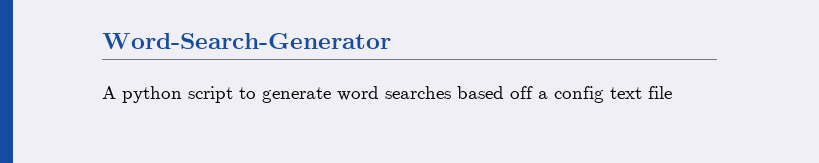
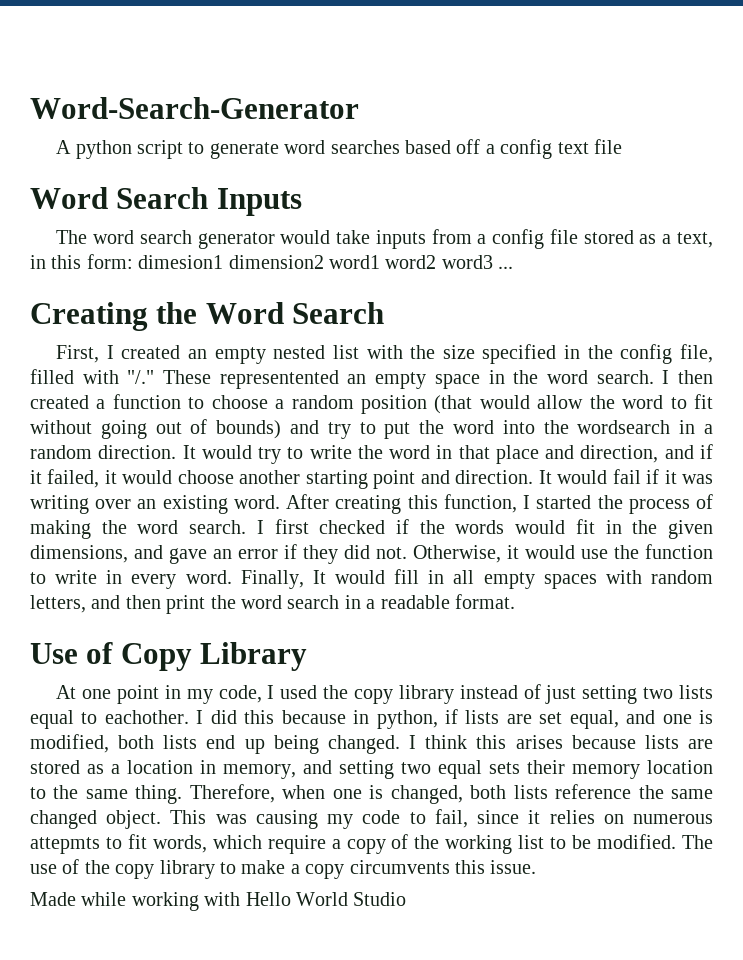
+ Word Search Inputs
+ The word search generator would take inputs from a config file stored as a text, in this form: dimesion1 dimension2 word1 word2 word3 ...
+ Creating the Word Search
+ First, I created an empty nested list with the size specified in the config file, filled with "/." These representented an empty space in the word search. I then created a function to choose a random position (that would allow the word to fit without going out of bounds) and try to put the word into the wordsearch in a random direction. It would try to write the word in that place and direction, and if it failed, it would choose another starting point and direction. It would fail if it was writing over an existing word. After creating this function, I started the process of making the word search. I first checked if the words would fit in the given dimensions, and gave an error if they did not. Otherwise, it would use the function to write in every word. Finally, It would fill in all empty spaces with random letters, and then print the word search in a readable format.
+ Use of Copy Library
+ At one point in my code, I used the copy library instead of just setting two lists equal to eachother. I did this because in python, if lists are set equal, and one is modified, both lists end up being changed. I think this arises because lists are stored as a location in memory, and setting two equal sets their memory location to the same thing. Therefore, when one is changed, both lists reference the same changed object. This was causing my code to fail, since it relies on numerous attepmts to fit words, which require a copy of the working list to be modified. The use of the copy library to make a copy circumvents this issue.
+ Made while working with Hello World Studio

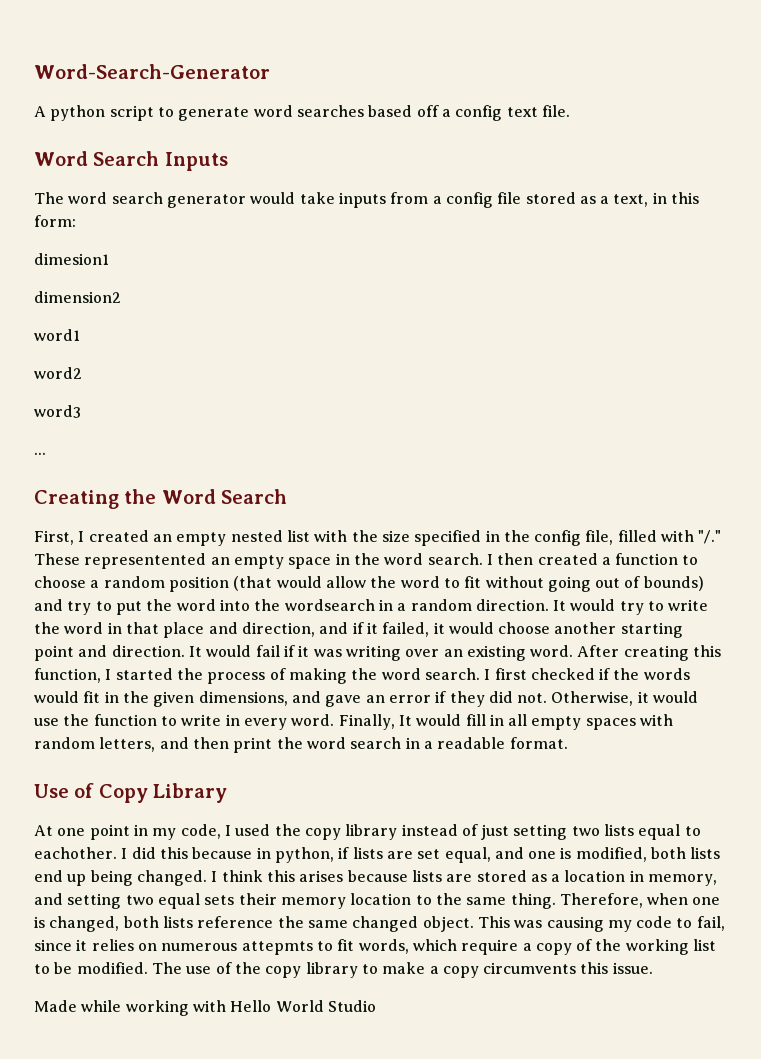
- A python script to generate word searches based off a config text file
+ A python script to generate word searches based off a config text file.
- The word search generator would take inputs from a config file stored as a text, in this form: dimesion1 dimension2 word1 word2 word3 ...
+ The word search generator would take inputs from a config file stored as a text, in this form:
+ dimesion1
+ dimension2
+ word1
+ word2
+ word3
+ ...

